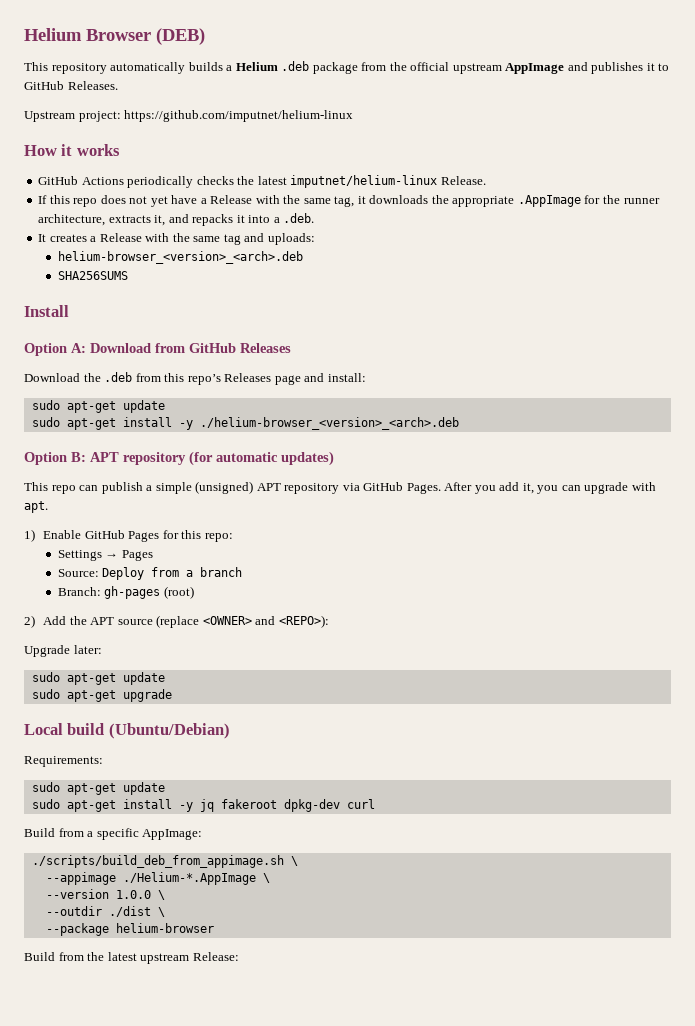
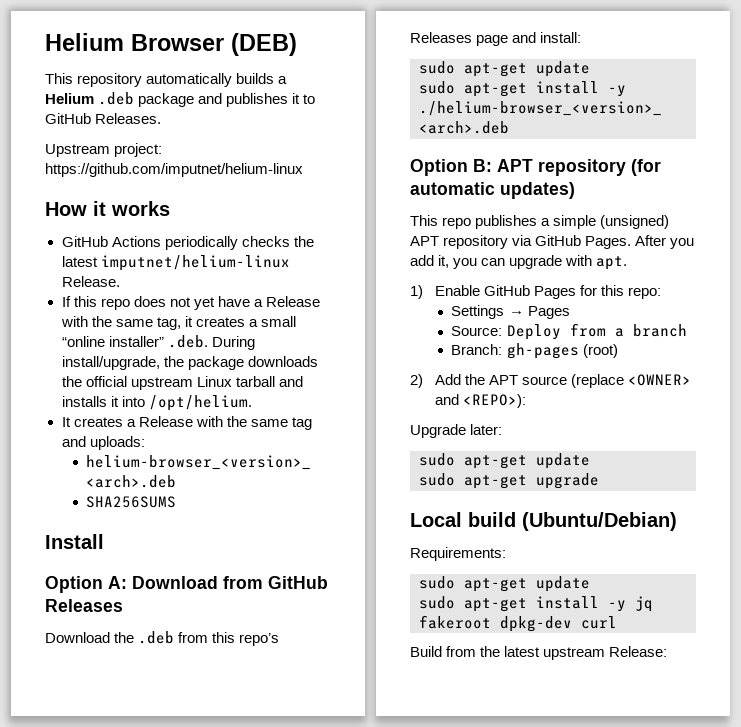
- This repository automatically builds a Helium .deb package from the official upstream AppImage and publishes it to GitHub Releases.
+ This repository automatically builds a Helium .deb package and publishes it to GitHub Releases.
- If this repo does not yet have a Release with the same tag, it downloads the appropriate .AppImage for the runner architecture, extracts it, and repacks it into a .deb.
+ If this repo does not yet have a Release with the same tag, it creates a small “online installer” .deb. During install/upgrade, the package downloads the official upstream Linux tarball and installs it into /opt/helium.
- This repo can publish a simple (unsigned) APT repository via GitHub Pages.
+ This repo publishes a simple (unsigned) APT repository via GitHub Pages.
- Build from a specific AppImage:
- ./scripts/build_deb_from_appimage.sh \
- --appimage ./Helium-*.AppImage \
- --version 1.0.0 \
- --outdir ./dist \
- --package helium-browser

